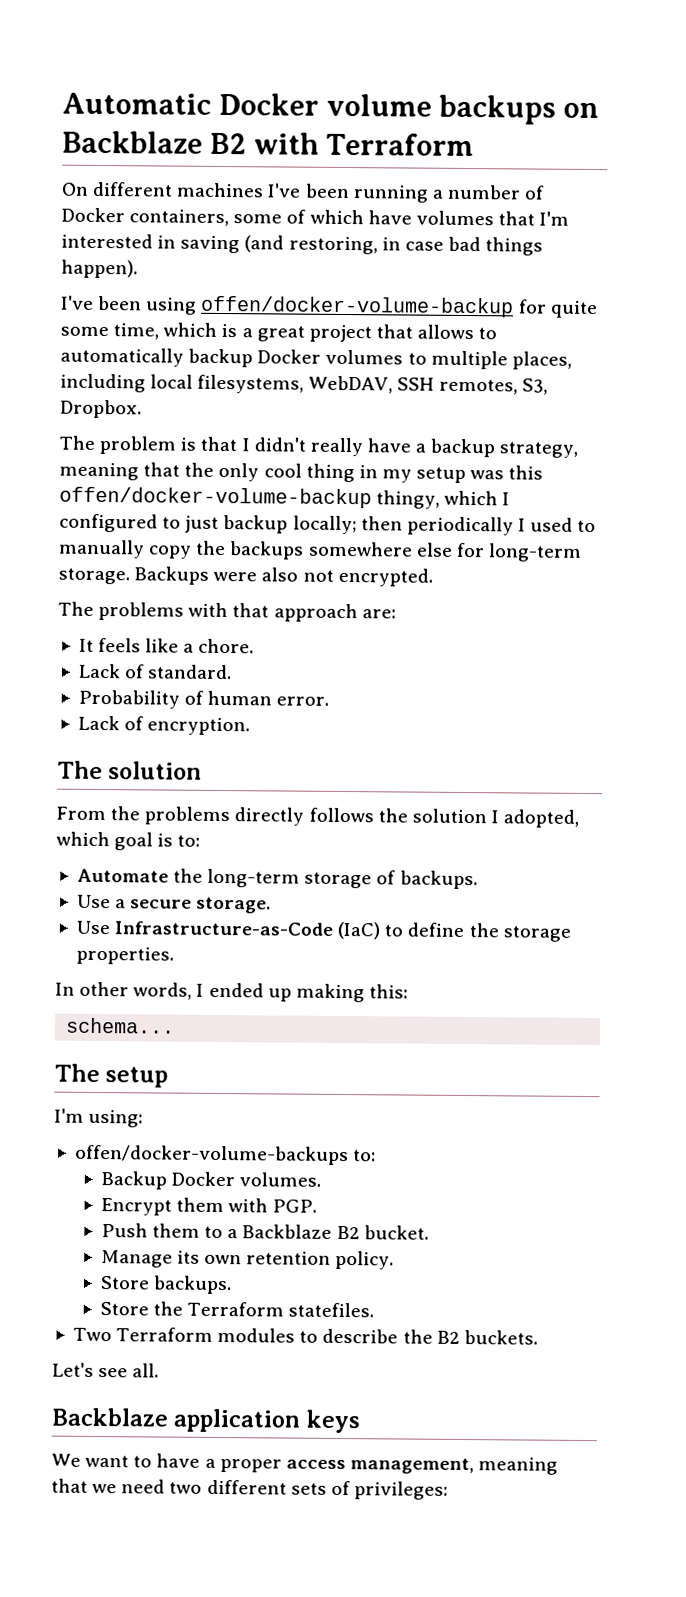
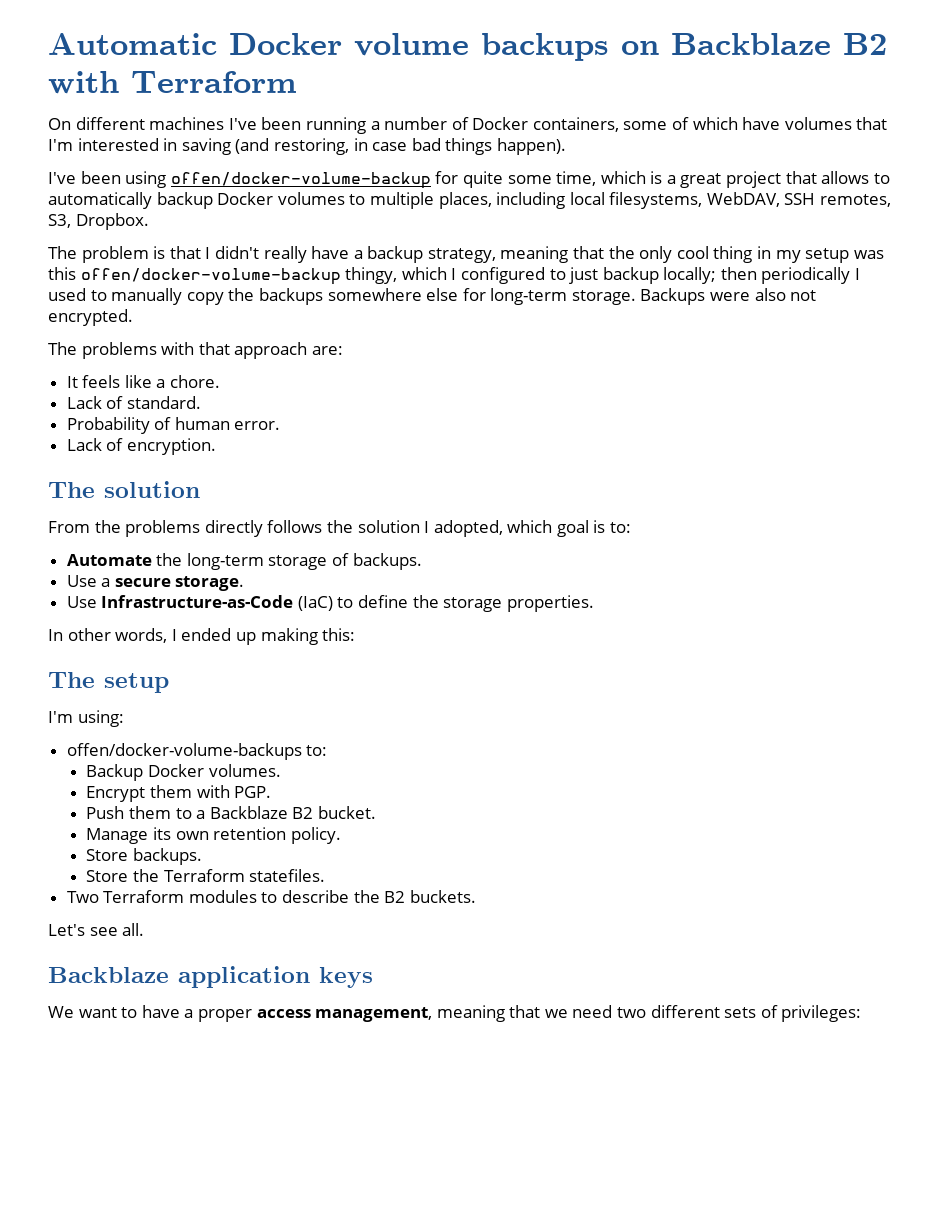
- schema...

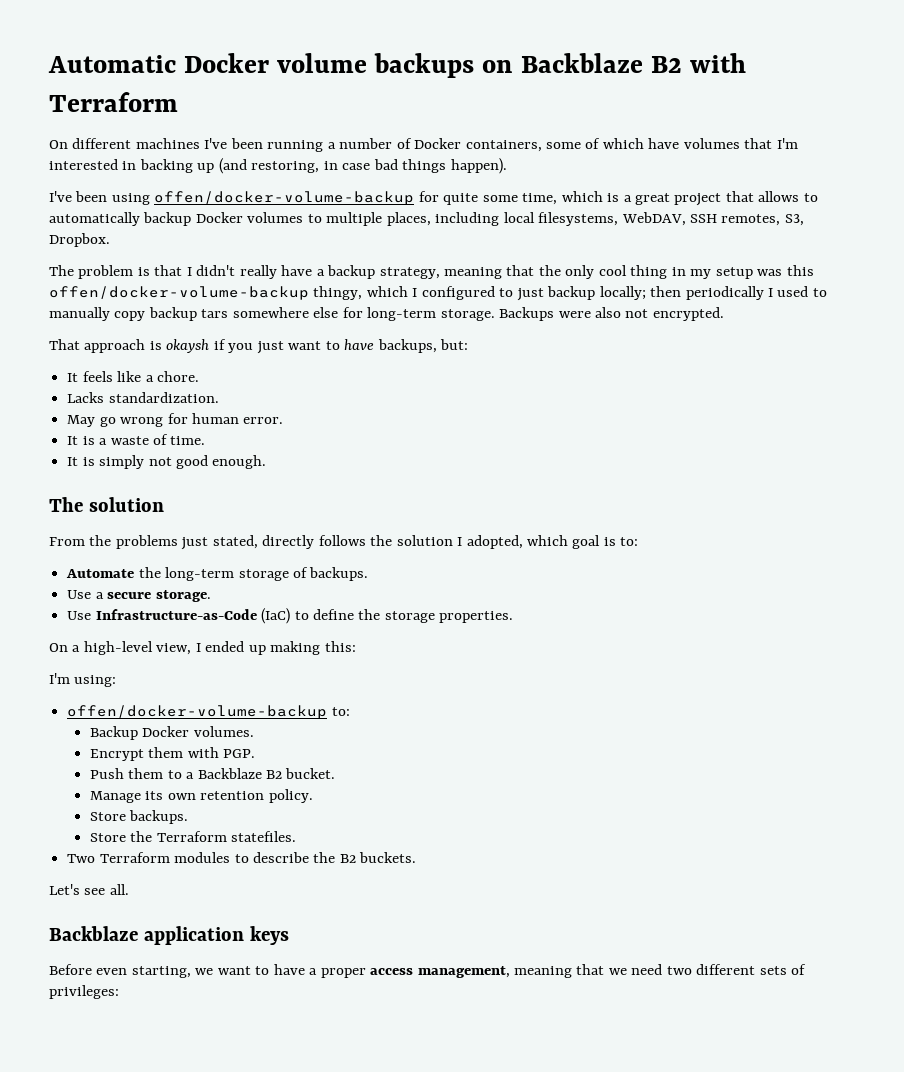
- On different machines I've been running a number of Docker containers, some of which have volumes that I'm interested in saving (and restoring, in case bad things happen).
+ On different machines I've been running a number of Docker containers, some of which have volumes that I'm interested in backing up (and restoring, in case bad things happen).
- The problem is that I didn't really have a backup strategy, meaning that the only cool thing in my setup was this offen/docker-volume-backup thingy, which I configured to just backup locally; then periodically I used to manually copy the backups somewhere else for long-term storage.
+ The problem is that I didn't really have a backup strategy, meaning that the only cool thing in my setup was this offen/docker-volume-backup thingy, which I configured to just backup locally; then periodically I used to manually copy backup tars somewhere else for long-term storage.
- The problems with that approach are:
+ That approach is okaysh if you just want to have backups, but:
- Lack of standard.
- Probability of human error.
- Lack of encryption.
+ Lacks standardization.
+ May go wrong for human error.
+ It is a waste of time.
+ It is simply not good enough.
- From the problems directly follows the solution I adopted, which goal is to:
+ From the problems just stated, directly follows the solution I adopted, which goal is to:
- In other words, I ended up making this:
+ On a high-level view, I ended up making this:
- The setup
- offen/docker-volume-backups to:
+ offen/docker-volume-backup to:
- We want to have a proper access management, meaning that we need two different sets of privileges:
+ Before even starting, we want to have a proper access management, meaning that we need two different sets of privileges:

